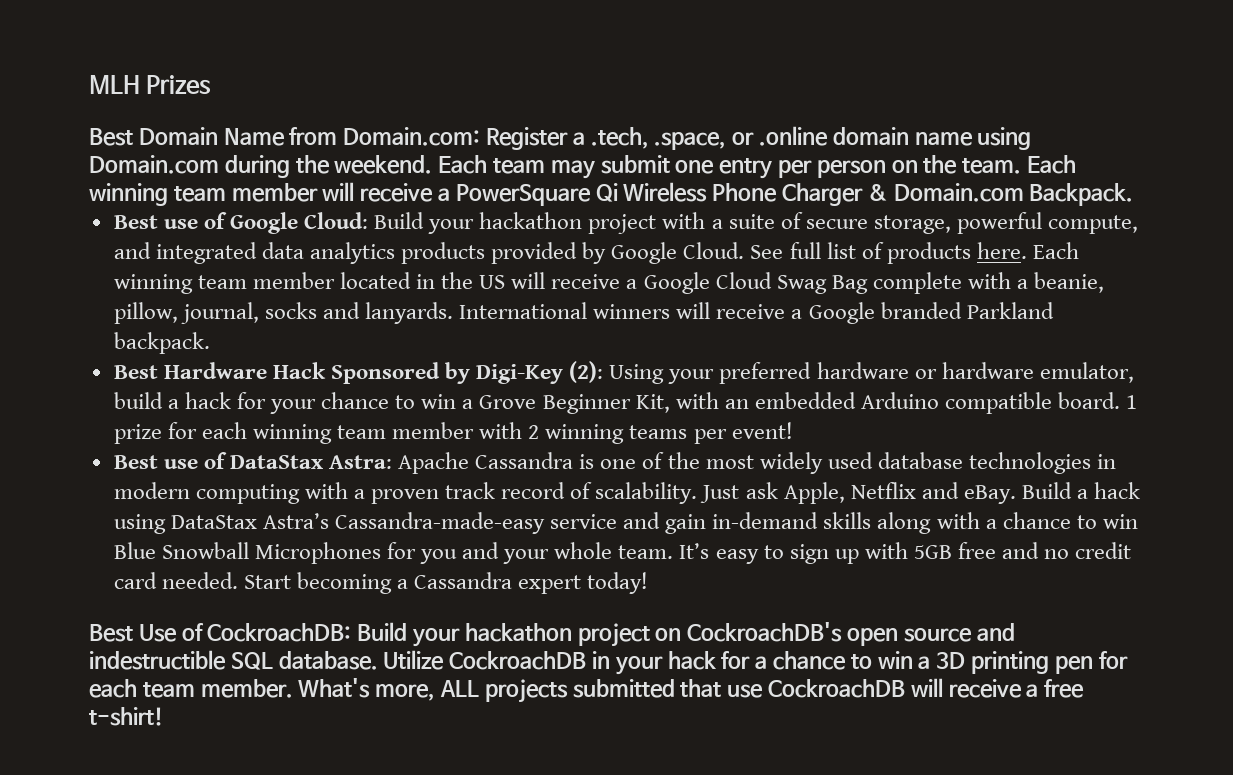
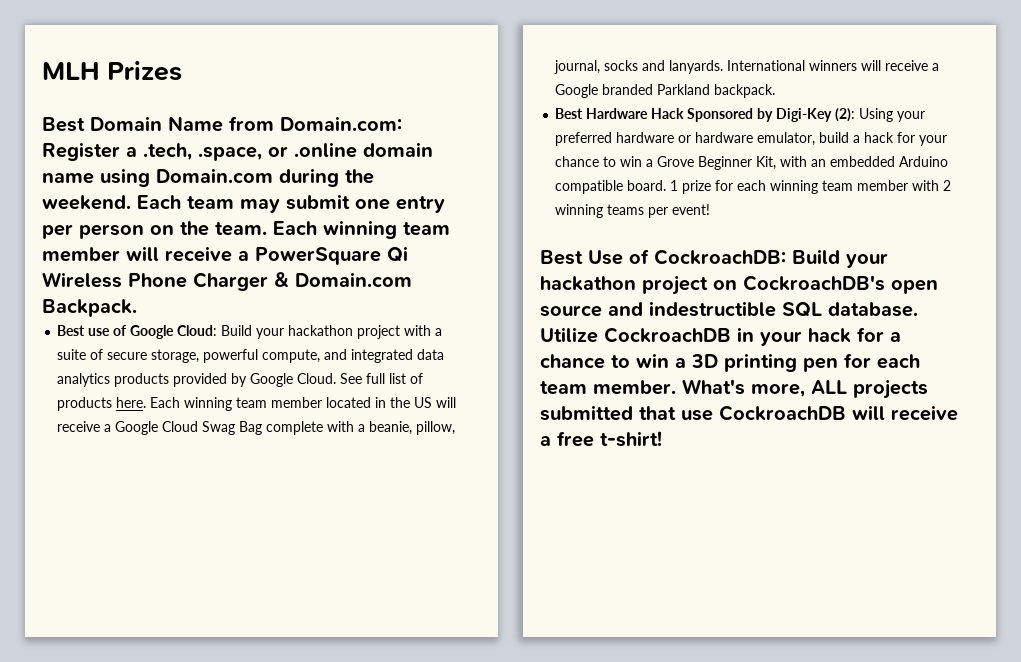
- Best use of DataStax Astra: Apache Cassandra is one of the most widely used database technologies in modern computing with a proven track record of scalability. Just ask Apple, Netflix and eBay. Build a hack using DataStax Astra’s Cassandra-made-easy service and gain in-demand skills along with a chance to win Blue Snowball Microphones for you and your whole team. It’s easy to sign up with 5GB free and no credit card needed. Start becoming a Cassandra expert today!

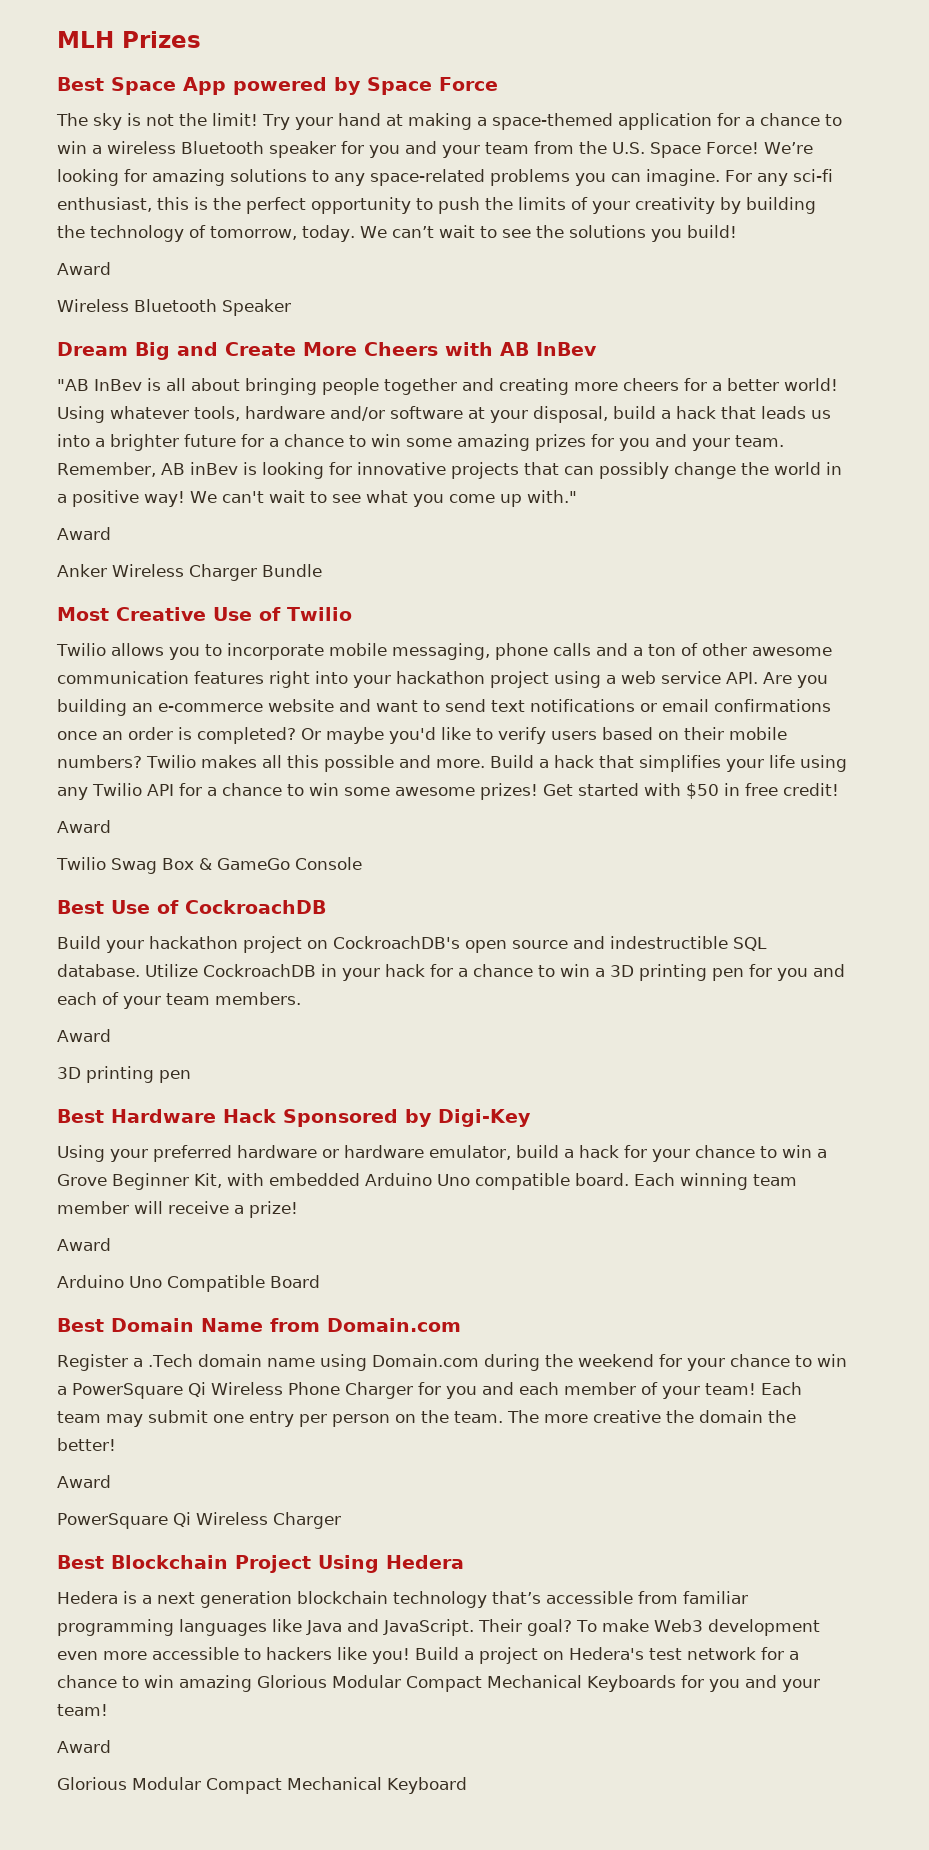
- Best Domain Name from Domain.com: Register a .tech, .space, or .online domain name using Domain.com during the weekend. Each team may submit one entry per person on the team. Each winning team member will receive a PowerSquare Qi Wireless Phone Charger & Domain.com Backpack.
- Best use of Google Cloud: Build your hackathon project with a suite of secure storage, powerful compute, and integrated data analytics products provided by Google Cloud. See full list of products here. Each winning team member located in the US will receive a Google Cloud Swag Bag complete with a beanie, pillow, journal, socks and lanyards. International winners will receive a Google branded Parkland backpack.
- Best Hardware Hack Sponsored by Digi-Key (2): Using your preferred hardware or hardware emulator, build a hack for your chance to win a Grove Beginner Kit, with an embedded Arduino compatible board. 1 prize for each winning team member with 2 winning teams per event!
+ Best Space App powered by Space Force
+ The sky is not the limit! Try your hand at making a space-themed application for a chance to win a wireless Bluetooth speaker for you and your team from the U.S. Space Force! We’re looking for amazing solutions to any space-related problems you can imagine. For any sci-fi enthusiast, this is the perfect opportunity to push the limits of your creativity by building the technology of tomorrow, today. We can’t wait to see the solutions you build!
+ Award
+ Wireless Bluetooth Speaker
+ Dream Big and Create More Cheers with AB InBev
+ "AB InBev is all about bringing people together and creating more cheers for a better world! Using whatever tools, hardware and/or software at your disposal, build a hack that leads us into a brighter future for a chance to win some amazing prizes for you and your team. Remember, AB inBev is looking for innovative projects that can possibly change the world in a positive way! We can't wait to see what you come up with."
+ Award
+ Anker Wireless Charger Bundle
+ Most Creative Use of Twilio
+ Twilio allows you to incorporate mobile messaging, phone calls and a ton of other awesome communication features right into your hackathon project using a web service API. Are you building an e-commerce website and want to send text notifications or email confirmations once an order is completed? Or maybe you'd like to verify users based on their mobile numbers? Twilio makes all this possible and more. Build a hack that simplifies your life using any Twilio API for a chance to win some awesome prizes! Get started with $50 in free credit!
+ Award
+ Twilio Swag Box & GameGo Console
- Best Use of CockroachDB: Build your hackathon project on CockroachDB's open source and indestructible SQL database.
+ Best Use of CockroachDB
+ Build your hackathon project on CockroachDB's open source and indestructible SQL database.
- Utilize CockroachDB in your hack for a chance to win a 3D printing pen for each team member. What's more, ALL projects submitted that use CockroachDB will receive a free t-shirt!
+ Utilize CockroachDB in your hack for a chance to win a 3D printing pen for you and each of your team members.
+ Award
+ 3D printing pen
+ Best Hardware Hack Sponsored by Digi-Key
+ Using your preferred hardware or hardware emulator, build a hack for your chance to win a Grove Beginner Kit, with embedded Arduino Uno compatible board. Each winning team member will receive a prize!
+ Award
+ Arduino Uno Compatible Board
+ Best Domain Name from Domain.com
+ Register a .Tech domain name using Domain.com during the weekend for your chance to win a PowerSquare Qi Wireless Phone Charger for you and each member of your team! Each team may submit one entry per person on the team. The more creative the domain the better!
+ Award
+ PowerSquare Qi Wireless Charger
+ Best Blockchain Project Using Hedera
+ Hedera is a next generation blockchain technology that’s accessible from familiar programming languages like Java and JavaScript. Their goal? To make Web3 development even more accessible to hackers like you! Build a project on Hedera's test network for a chance to win amazing Glorious Modular Compact Mechanical Keyboards for you and your team!
+ Award
+ Glorious Modular Compact Mechanical Keyboard

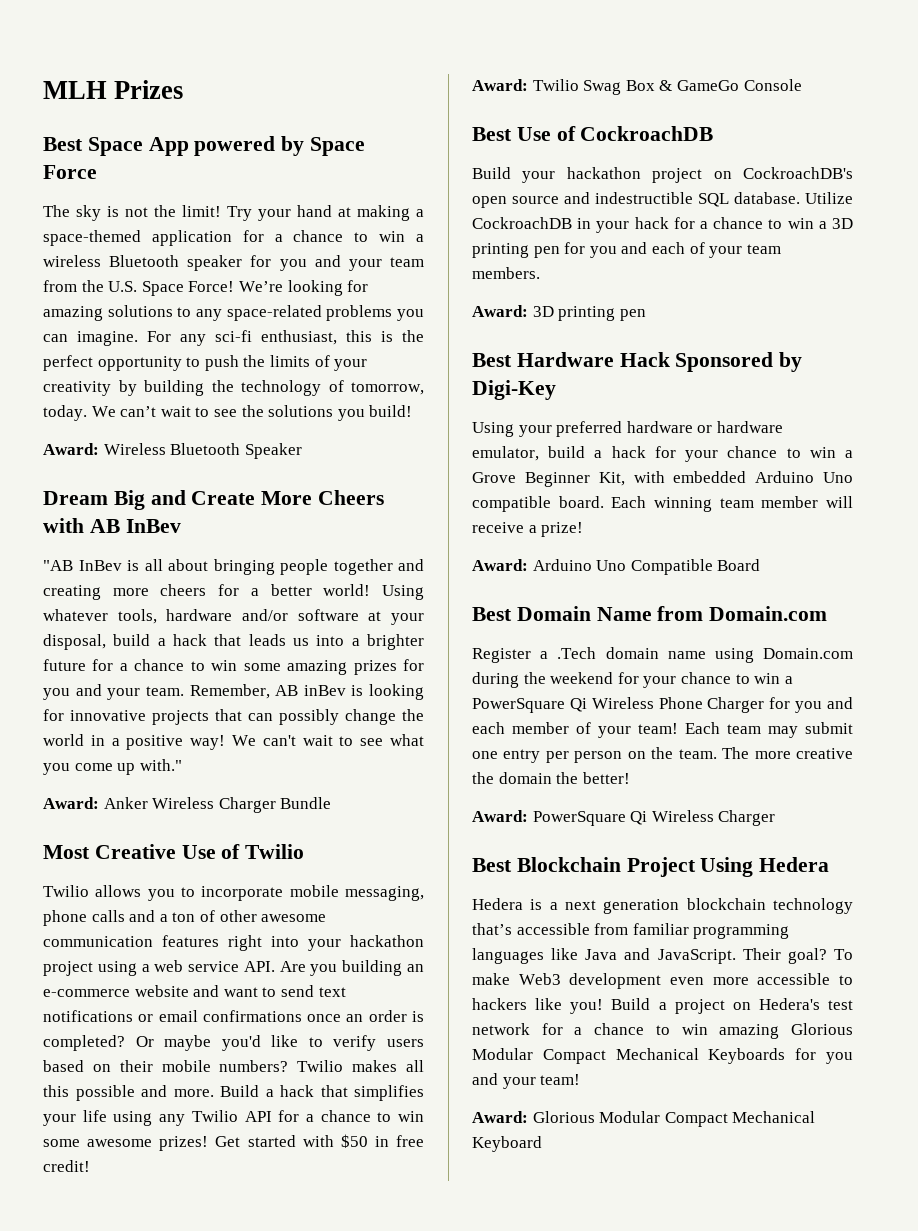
  We can’t wait to see the solutions you build!
- Award
- Wireless Bluetooth Speaker
+ Award: Wireless Bluetooth Speaker
  We can't wait to see what you come up with."
- Award
- Anker Wireless Charger Bundle
+ Award: Anker Wireless Charger Bundle
  Get started with $50 in free credit!
- Award
- Twilio Swag Box & GameGo Console
+ Award: Twilio Swag Box & GameGo Console
  Utilize CockroachDB in your hack for a chance to win a 3D printing pen for you and each of your team members.
- Award
- 3D printing pen
+ Award: 3D printing pen
  Each winning team member will receive a prize!
- Award
- Arduino Uno Compatible Board
+ Award: Arduino Uno Compatible Board
  The more creative the domain the better!
- Award
- PowerSquare Qi Wireless Charger
+ Award: PowerSquare Qi Wireless Charger
  Build a project on Hedera's test network for a chance to win amazing Glorious Modular Compact Mechanical Keyboards for you and your team!
- Award
- Glorious Modular Compact Mechanical Keyboard
+ Award: Glorious Modular Compact Mechanical Keyboard

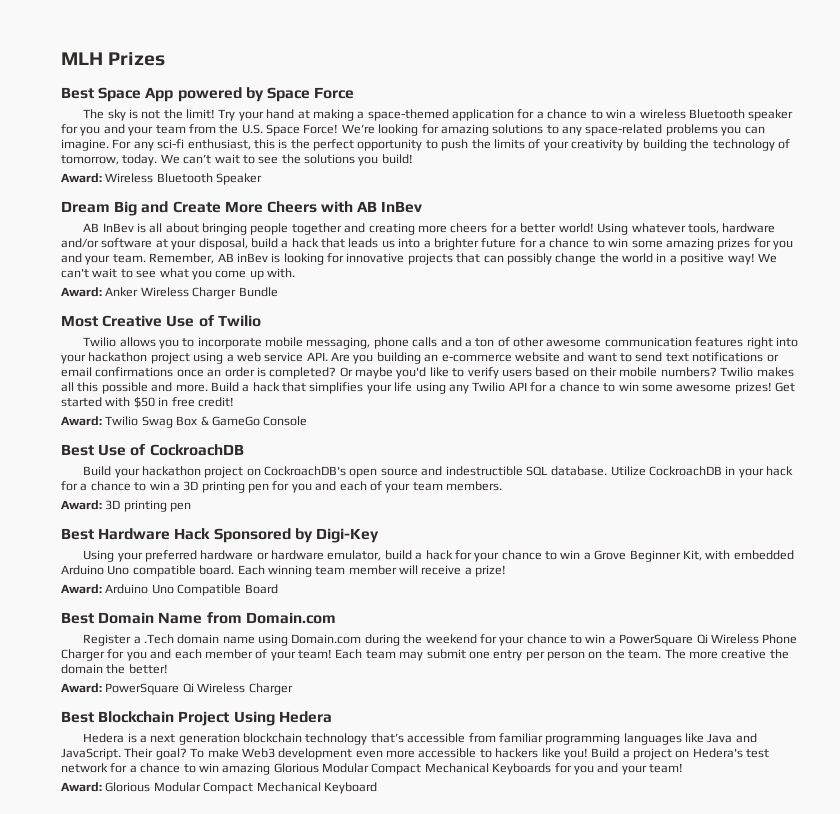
- "AB InBev is all about bringing people together and creating more cheers for a better world!
+ AB InBev is all about bringing people together and creating more cheers for a better world!
- We can't wait to see what you come up with."
+ We can't wait to see what you come up with.

